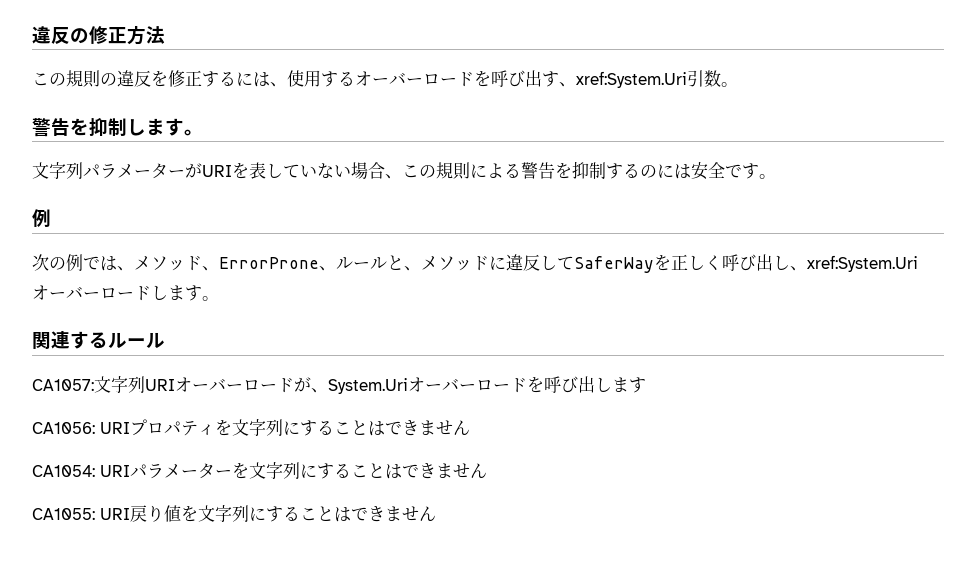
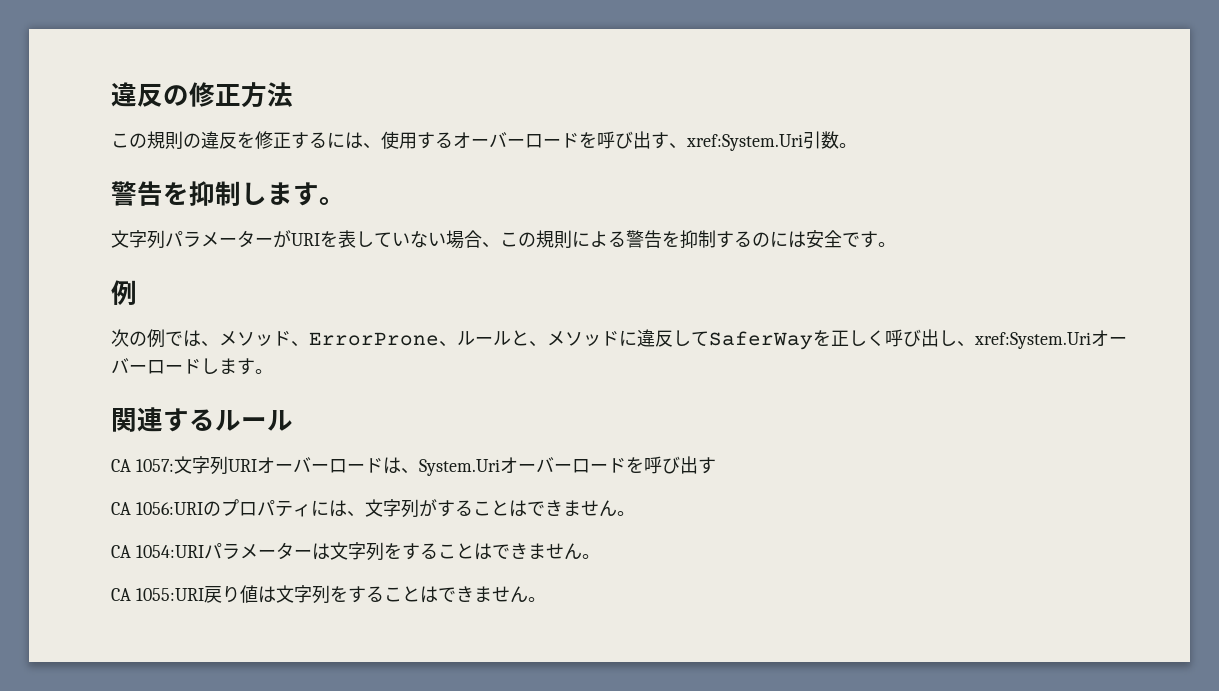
- CA1057:文字列URIオーバーロードが、System.Uriオーバーロードを呼び出します
+ CA 1057:文字列URIオーバーロードは、System.Uriオーバーロードを呼び出す
- CA1056: URIプロパティを文字列にすることはできません
- CA1054: URIパラメーターを文字列にすることはできません
- CA1055: URI戻り値を文字列にすることはできません
+ CA 1056:URIのプロパティには、文字列がすることはできません。
+ CA 1054:URIパラメーターは文字列をすることはできません。
+ CA 1055:URI戻り値は文字列をすることはできません。

